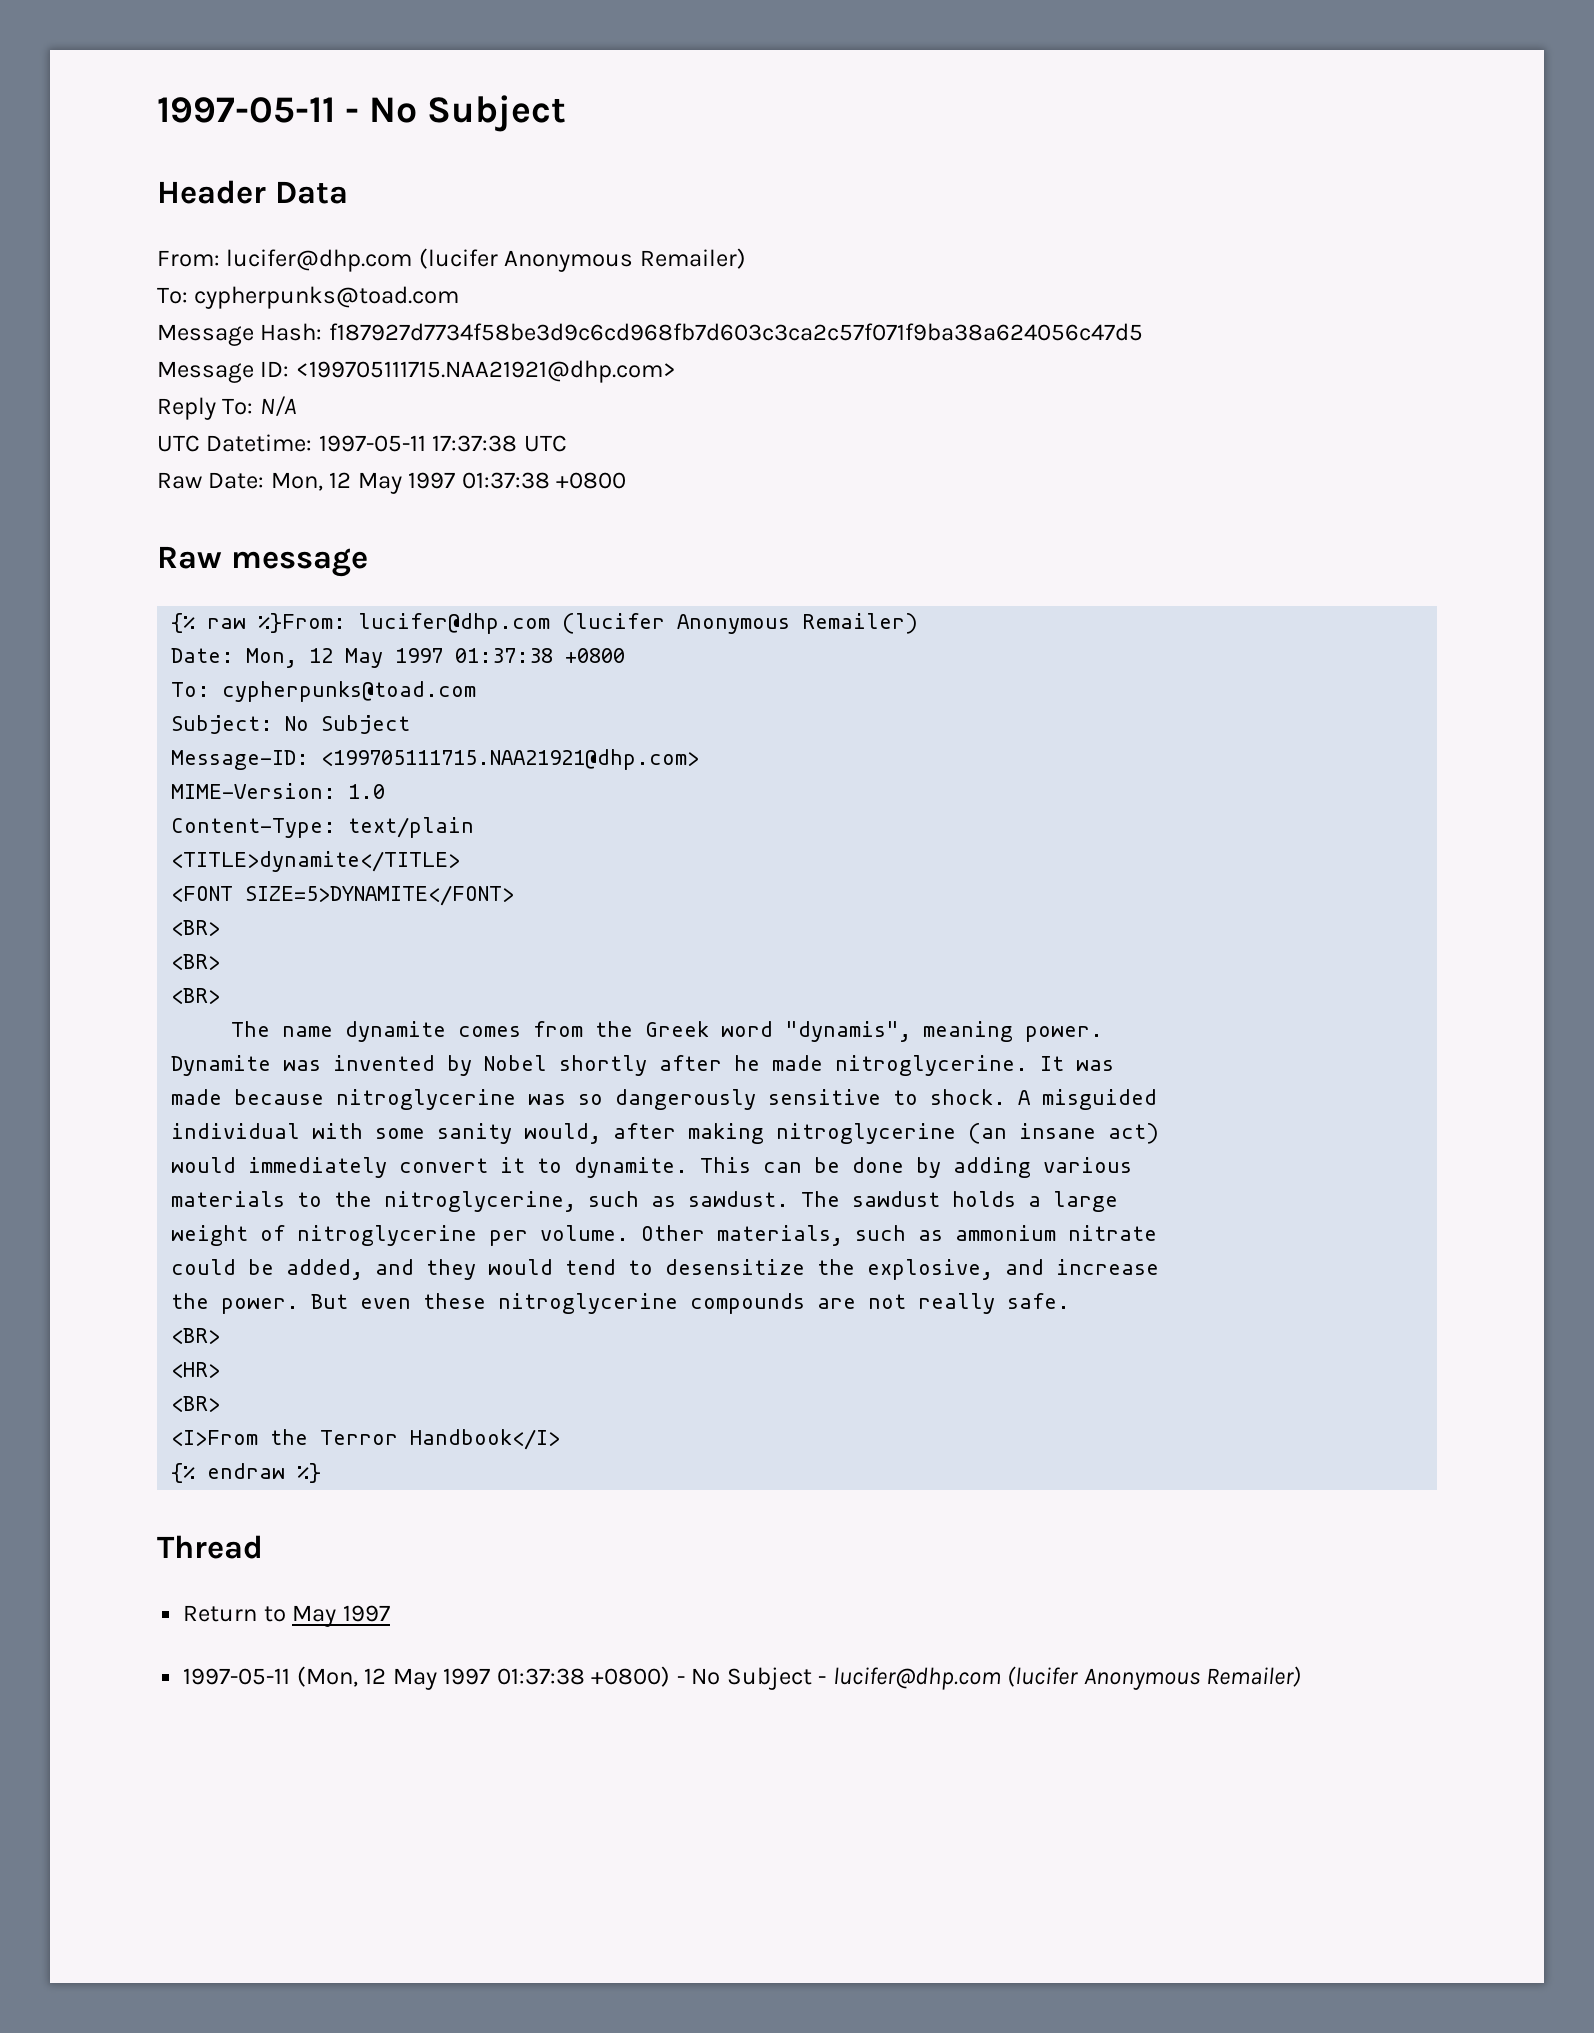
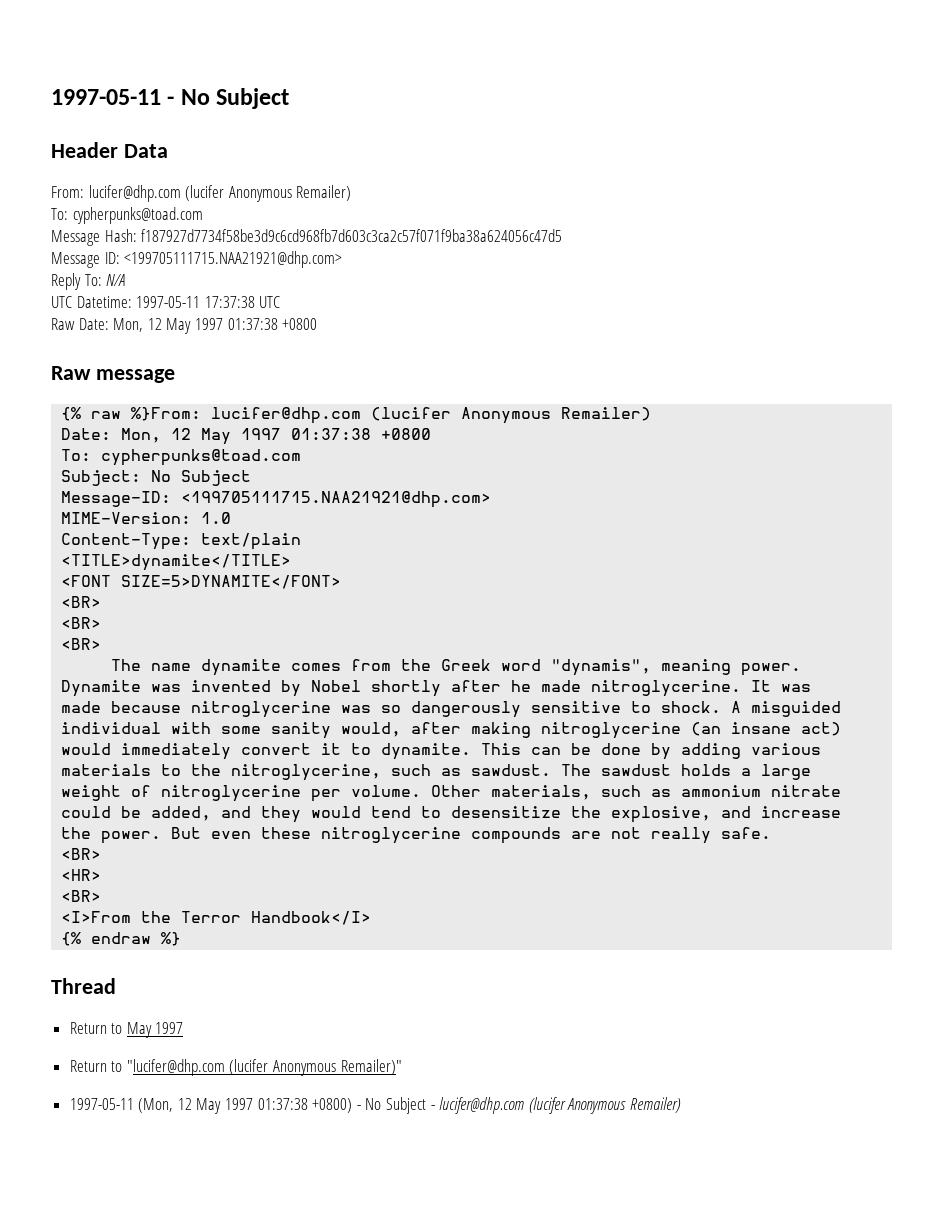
+ Return to "lucifer@dhp.com (lucifer Anonymous Remailer)"

